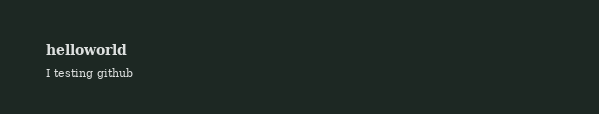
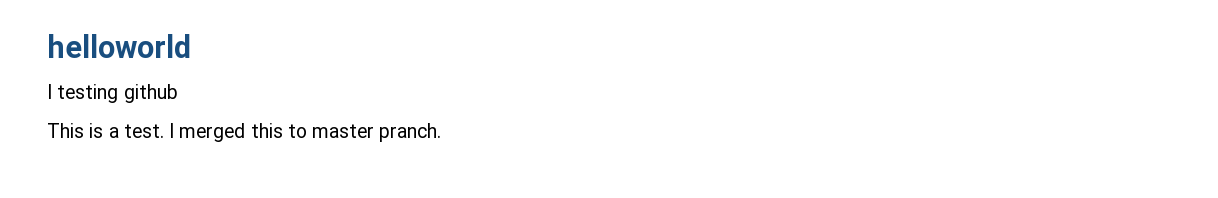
+ This is a test. I merged this to master pranch.

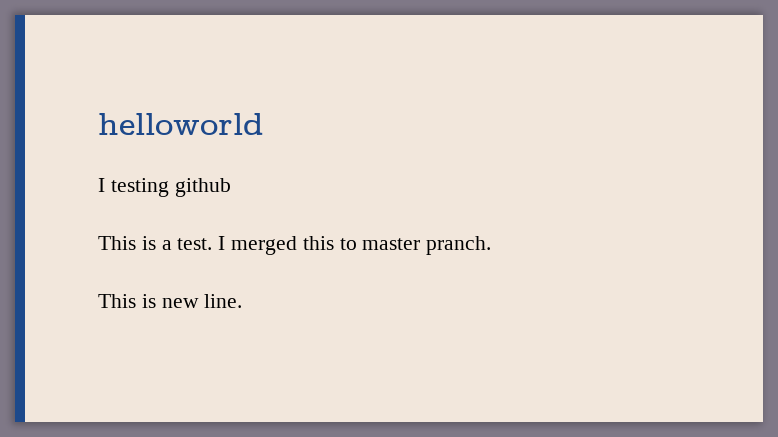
+ This is new line.

